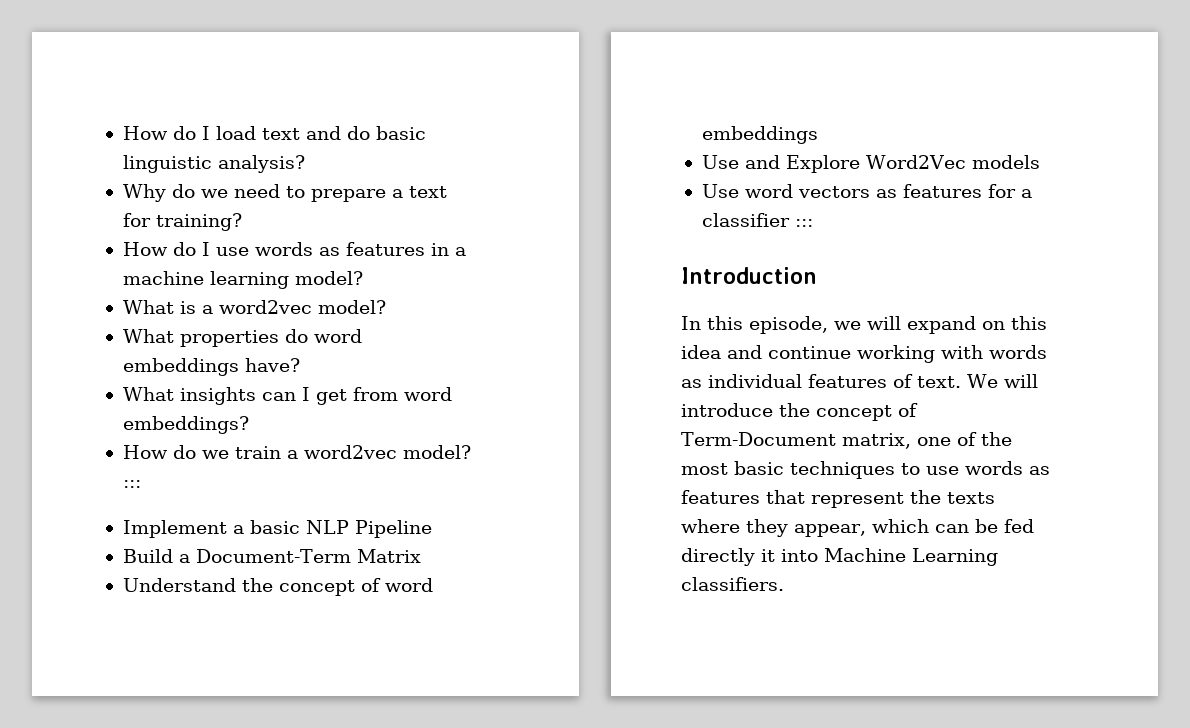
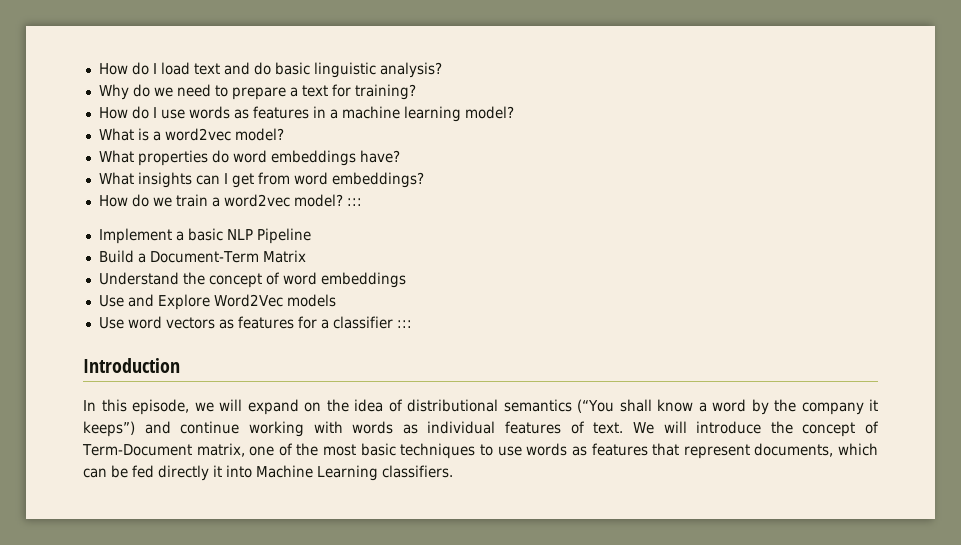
- In this episode, we will expand on this idea and continue working with words as individual features of text.
+ In this episode, we will expand on the idea of distributional semantics (“You shall know a word by the company it keeps”) and continue working with words as individual features of text.
- We will introduce the concept of Term-Document matrix, one of the most basic techniques to use words as features that represent the texts where they appear, which can be fed directly it into Machine Learning classifiers.
+ We will introduce the concept of Term-Document matrix, one of the most basic techniques to use words as features that represent documents, which can be fed directly it into Machine Learning classifiers.

